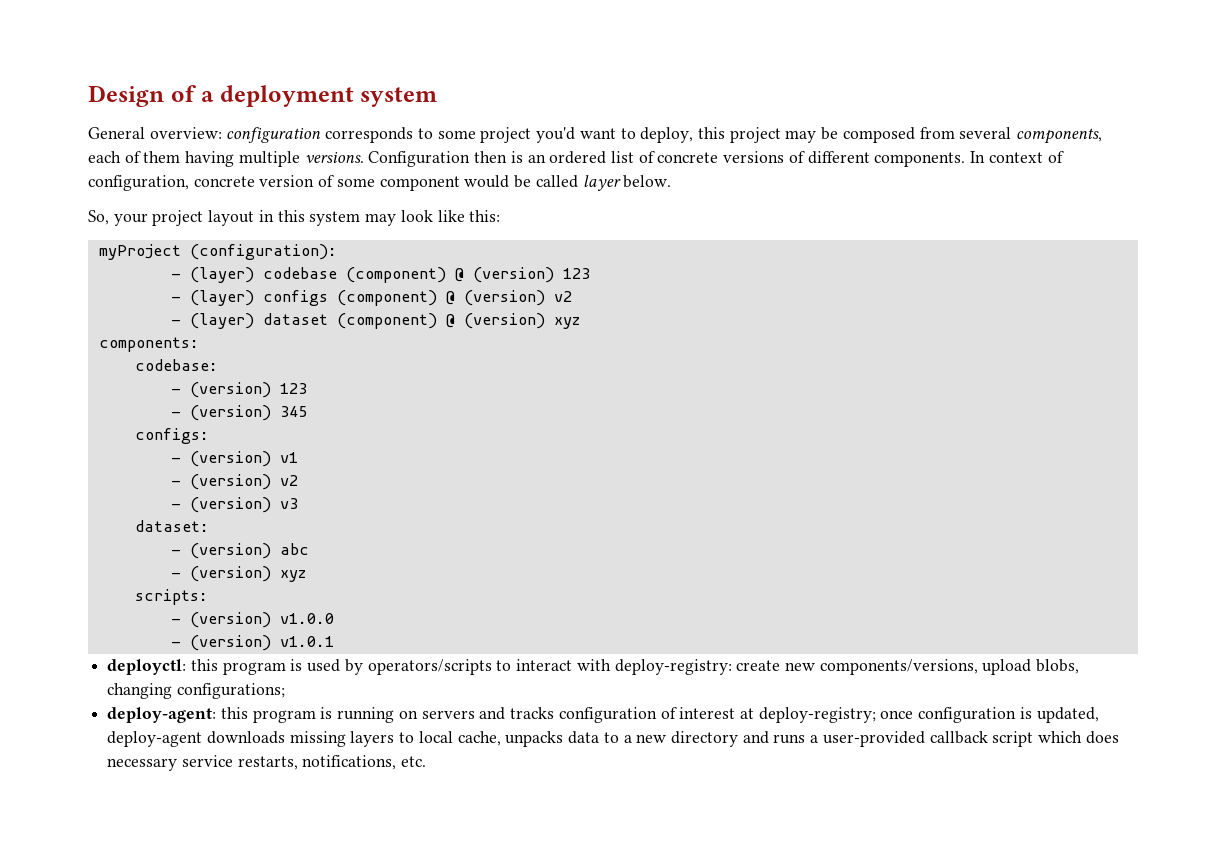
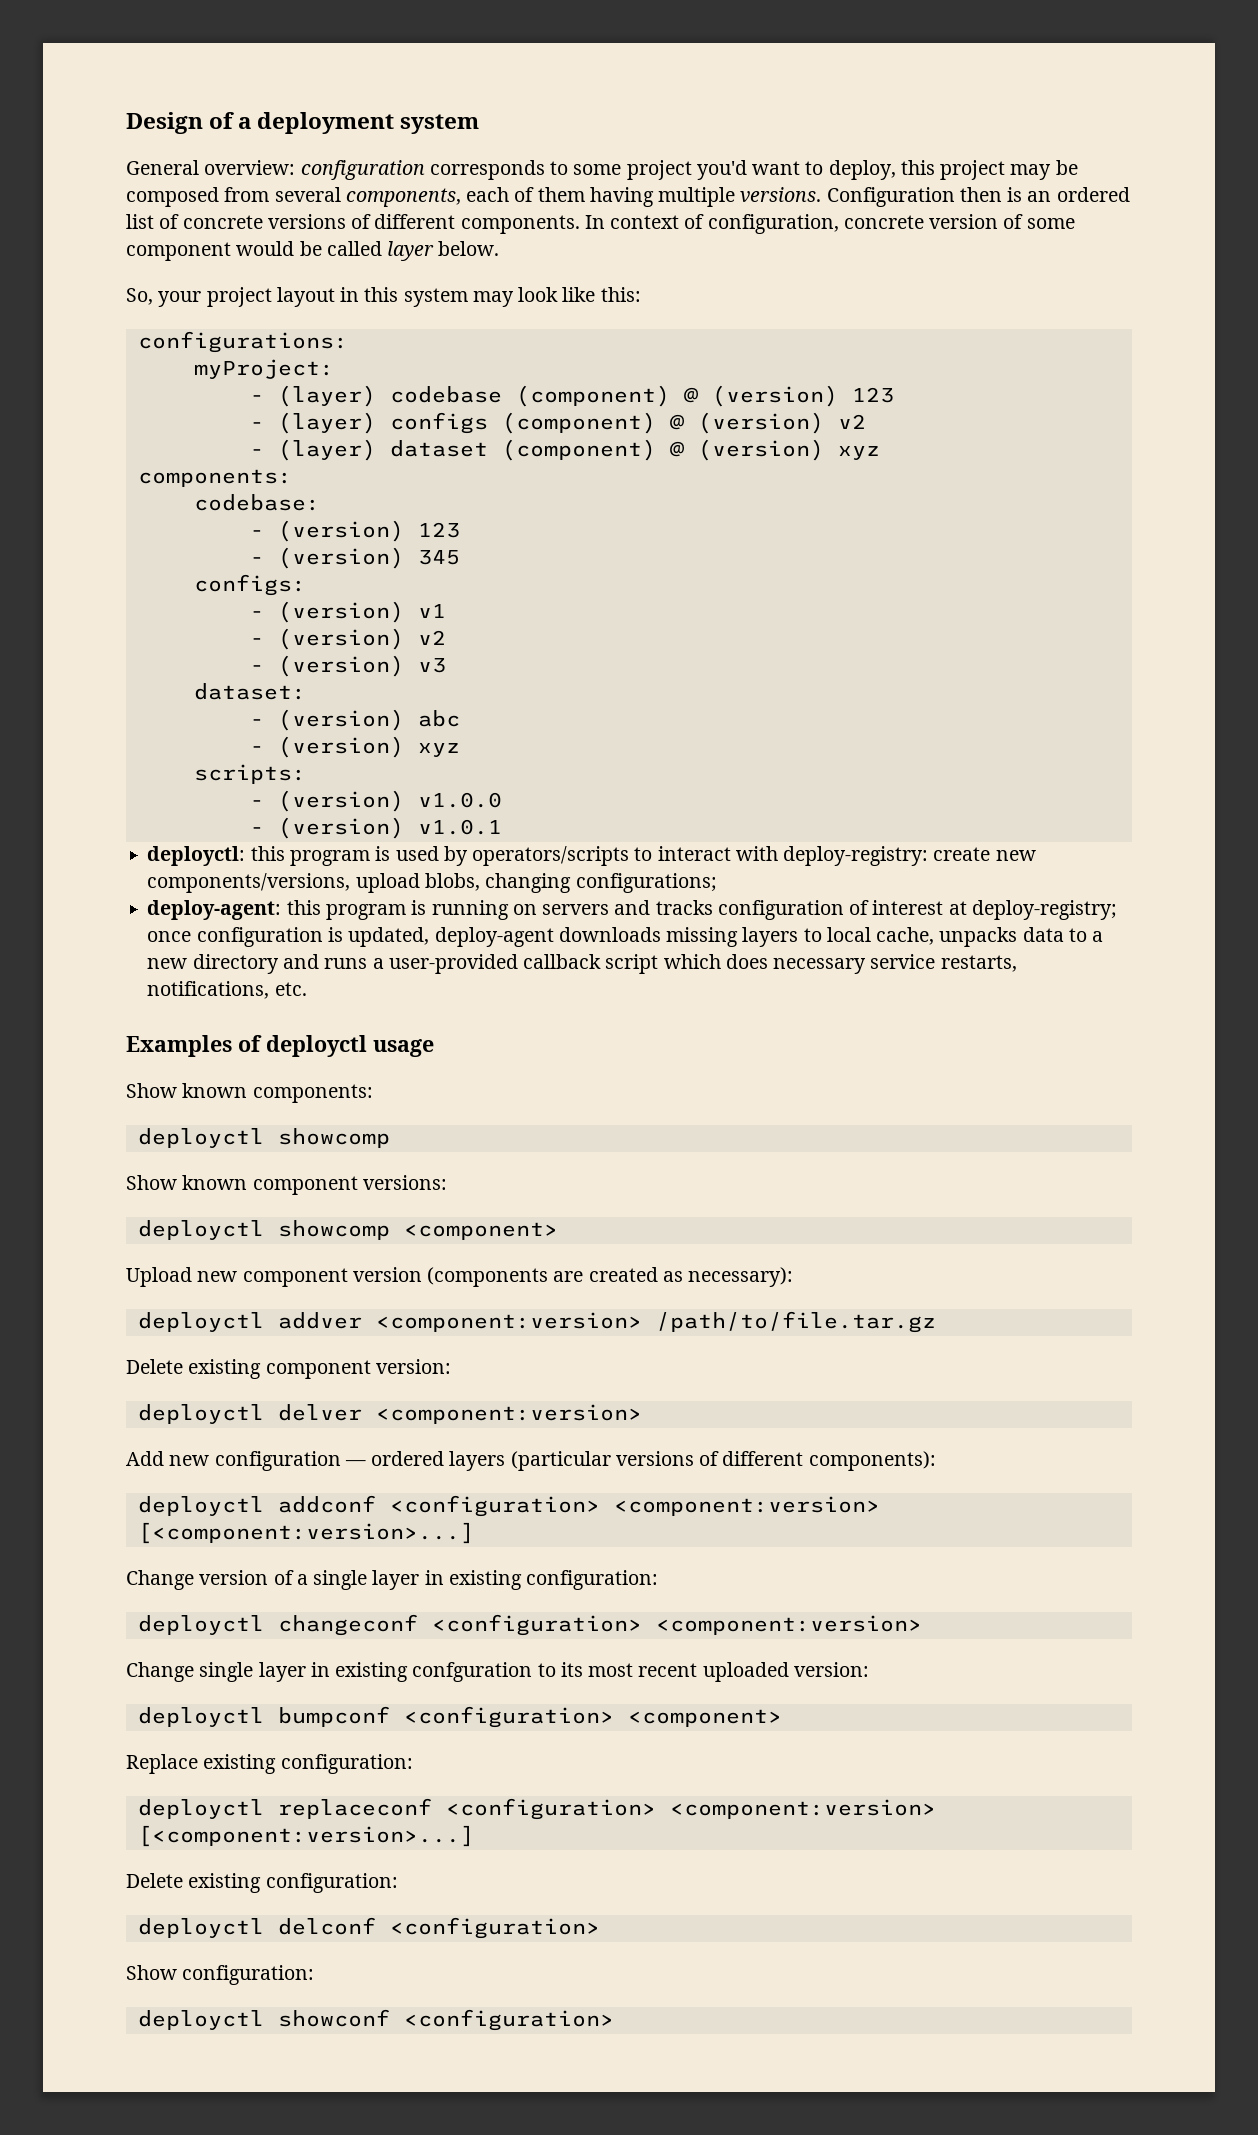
- myProject (configuration):
+ configurations:
+ myProject:
+ Examples of deployctl usage
+ Show known components:
+ deployctl showcomp
+ Show known component versions:
+ deployctl showcomp <component>
+ Upload new component version (components are created as necessary):
+ deployctl addver <component:version> /path/to/file.tar.gz
+ Delete existing component version:
+ deployctl delver <component:version>
+ Add new configuration — ordered layers (particular versions of different components):
+ deployctl addconf <configuration> <component:version> [<component:version>...]
+ Change version of a single layer in existing configuration:
+ deployctl changeconf <configuration> <component:version>
+ Change single layer in existing confguration to its most recent uploaded version:
+ deployctl bumpconf <configuration> <component>
+ Replace existing configuration:
+ deployctl replaceconf <configuration> <component:version> [<component:version>...]
+ Delete existing configuration:
+ deployctl delconf <configuration>
+ Show configuration:
+ deployctl showconf <configuration>

